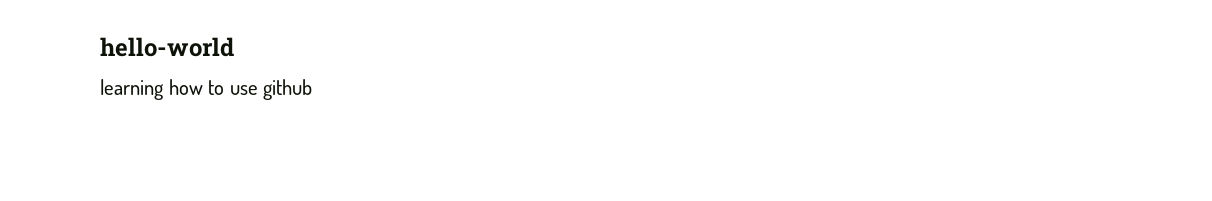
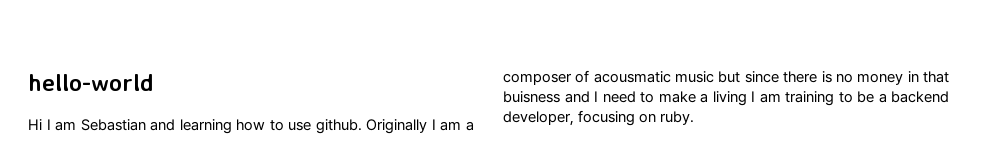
- learning how to use github
+ Hi I am Sebastian and learning how to use github. Originally I am a composer of acousmatic music but since there is no money in that buisness and I need to make a living I am training to be a backend developer, focusing on ruby.

